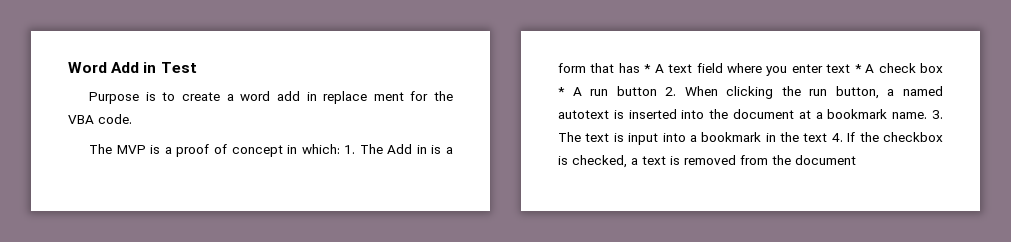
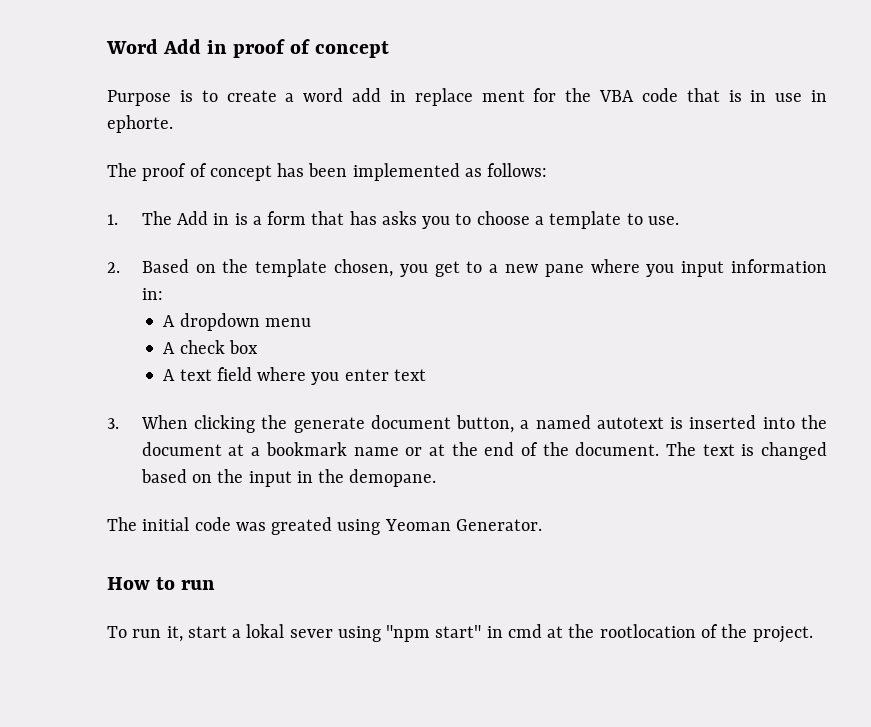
- Word Add in Test
+ Word Add in proof of concept
- Purpose is to create a word add in replace ment for the VBA code.
- The MVP is a proof of concept in which: 1. The Add in is a form that has * A text field where you enter text * A check box * A run button 2. When clicking the run button, a named autotext is inserted into the document at a bookmark name. 3. The text is input into a bookmark in the text 4. If the checkbox is checked, a text is removed from the document
+ Purpose is to create a word add in replace ment for the VBA code that is in use in ephorte.
+ The proof of concept has been implemented as follows:
+ 1. The Add in is a form that has asks you to choose a template to use.
+ 2. Based on the template chosen, you get to a new pane where you input information in:
+ A dropdown menu
+ A check box
+ A text field where you enter text
+ 3. When clicking the generate document button, a named autotext is inserted into the document at a bookmark name or at the end of the document. The text is changed based on the input in the demopane.
+ The initial code was greated using Yeoman Generator.
+ How to run
+ To run it, start a lokal sever using "npm start" in cmd at the rootlocation of the project.

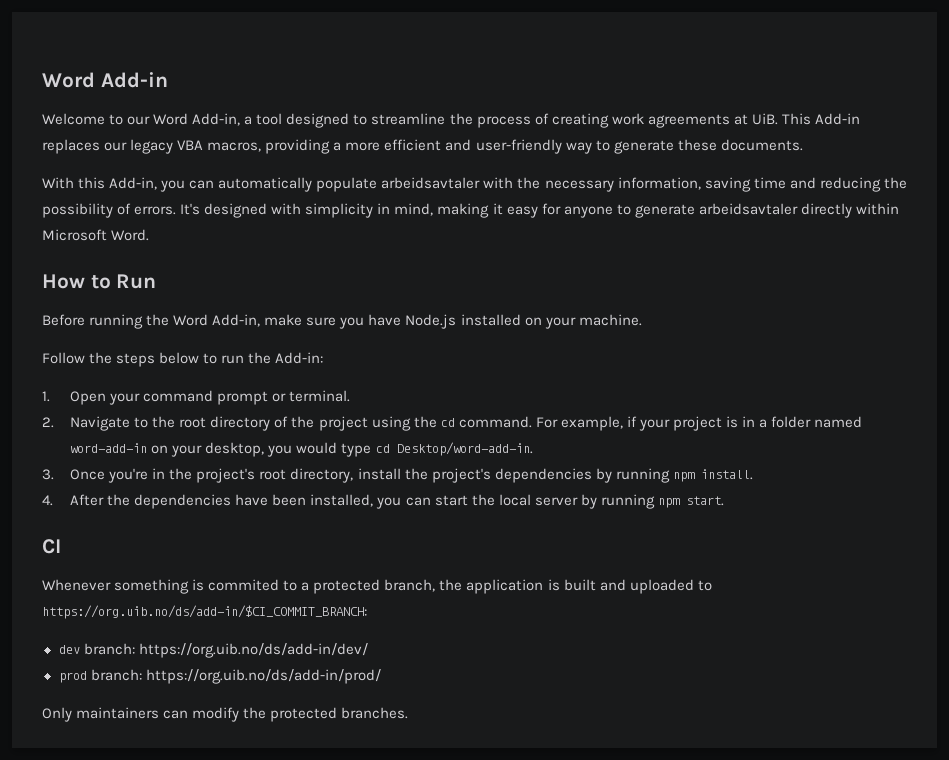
- Word Add in proof of concept
- Purpose is to create a word add in replace ment for the VBA code that is in use in ephorte.
- The proof of concept has been implemented as follows:
- 1. The Add in is a form that has asks you to choose a template to use.
- 2. Based on the template chosen, you get to a new pane where you input information in:
- A dropdown menu
- A check box
- A text field where you enter text
- 3. When clicking the generate document button, a named autotext is inserted into the document at a bookmark name or at the end of the document. The text is changed based on the input in the demopane.
- The initial code was greated using Yeoman Generator.
- How to run
- To run it, start a lokal sever using "npm start" in cmd at the rootlocation of the project.
+ Word Add-in
+ Welcome to our Word Add-in, a tool designed to streamline the process of creating work agreements at UiB. This Add-in replaces our legacy VBA macros, providing a more efficient and user-friendly way to generate these documents.
+ With this Add-in, you can automatically populate arbeidsavtaler with the necessary information, saving time and reducing the possibility of errors. It's designed with simplicity in mind, making it easy for anyone to generate arbeidsavtaler directly within Microsoft Word.
+ How to Run
+ Before running the Word Add-in, make sure you have Node.js installed on your machine.
+ Follow the steps below to run the Add-in:
+ 1. Open your command prompt or terminal.
+ 2. Navigate to the root directory of the project using the cd command. For example, if your project is in a folder named word-add-in on your desktop, you would type cd Desktop/word-add-in.
+ 3. Once you're in the project's root directory, install the project's dependencies by running npm install.
+ 4. After the dependencies have been installed, you can start the local server by running npm start.
+ CI
+ Whenever something is commited to a protected branch, the application is built and uploaded to https://org.uib.no/ds/add-in/$CI_COMMIT_BRANCH:
+ dev branch: https://org.uib.no/ds/add-in/dev/
+ prod branch: https://org.uib.no/ds/add-in/prod/
+ Only maintainers can modify the protected branches.

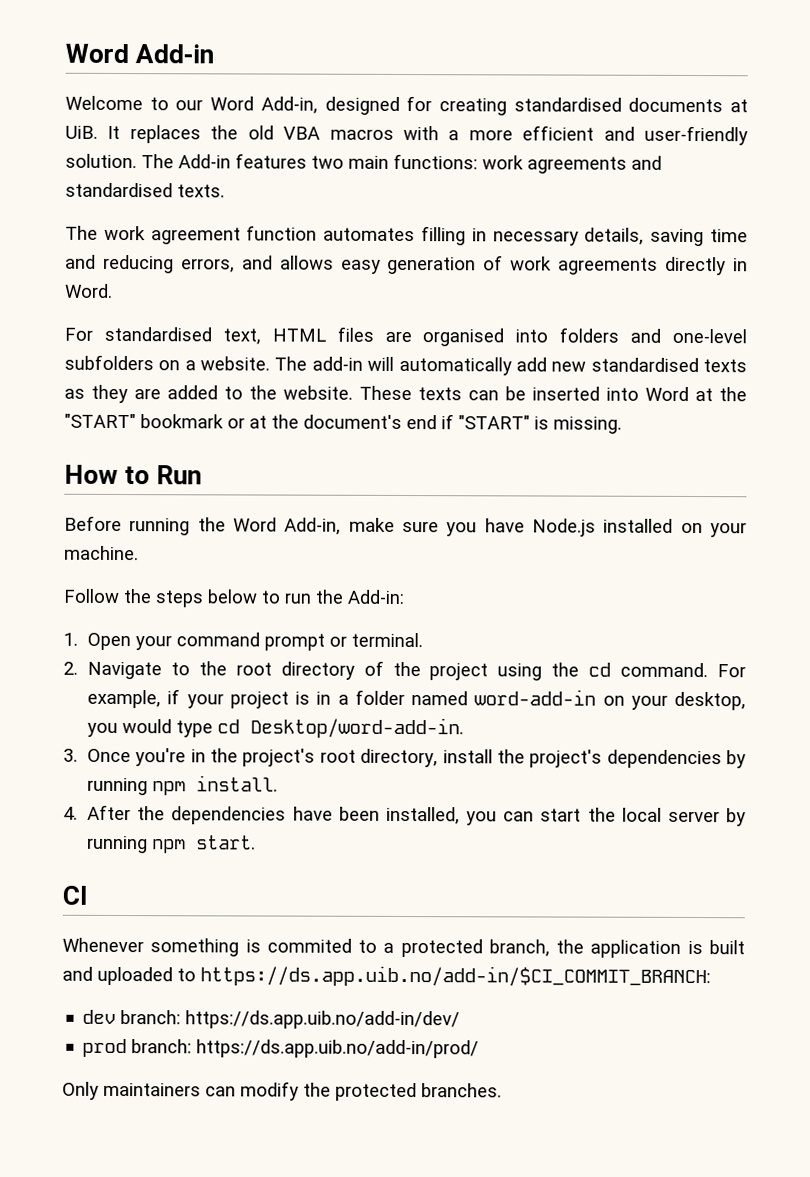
- Welcome to our Word Add-in, a tool designed to streamline the process of creating work agreements at UiB. This Add-in replaces our legacy VBA macros, providing a more efficient and user-friendly way to generate these documents.
- With this Add-in, you can automatically populate arbeidsavtaler with the necessary information, saving time and reducing the possibility of errors. It's designed with simplicity in mind, making it easy for anyone to generate arbeidsavtaler directly within Microsoft Word.
+ Welcome to our Word Add-in, designed for creating standardised documents at UiB. It replaces the old VBA macros with a more efficient and user-friendly solution. The Add-in features two main functions: work agreements and standardised texts.
+ The work agreement function automates filling in necessary details, saving time and reducing errors, and allows easy generation of work agreements directly in Word.
+ For standardised text, HTML files are organised into folders and one-level subfolders on a website. The add-in will automatically add new standardised texts as they are added to the website. These texts can be inserted into Word at the "START" bookmark or at the document's end if "START" is missing.
- Whenever something is commited to a protected branch, the application is built and uploaded to https://org.uib.no/ds/add-in/$CI_COMMIT_BRANCH:
+ Whenever something is commited to a protected branch, the application is built and uploaded to https://ds.app.uib.no/add-in/$CI_COMMIT_BRANCH:
- dev branch: https://org.uib.no/ds/add-in/dev/
+ dev branch: https://ds.app.uib.no/add-in/dev/
- prod branch: https://org.uib.no/ds/add-in/prod/
+ prod branch: https://ds.app.uib.no/add-in/prod/

